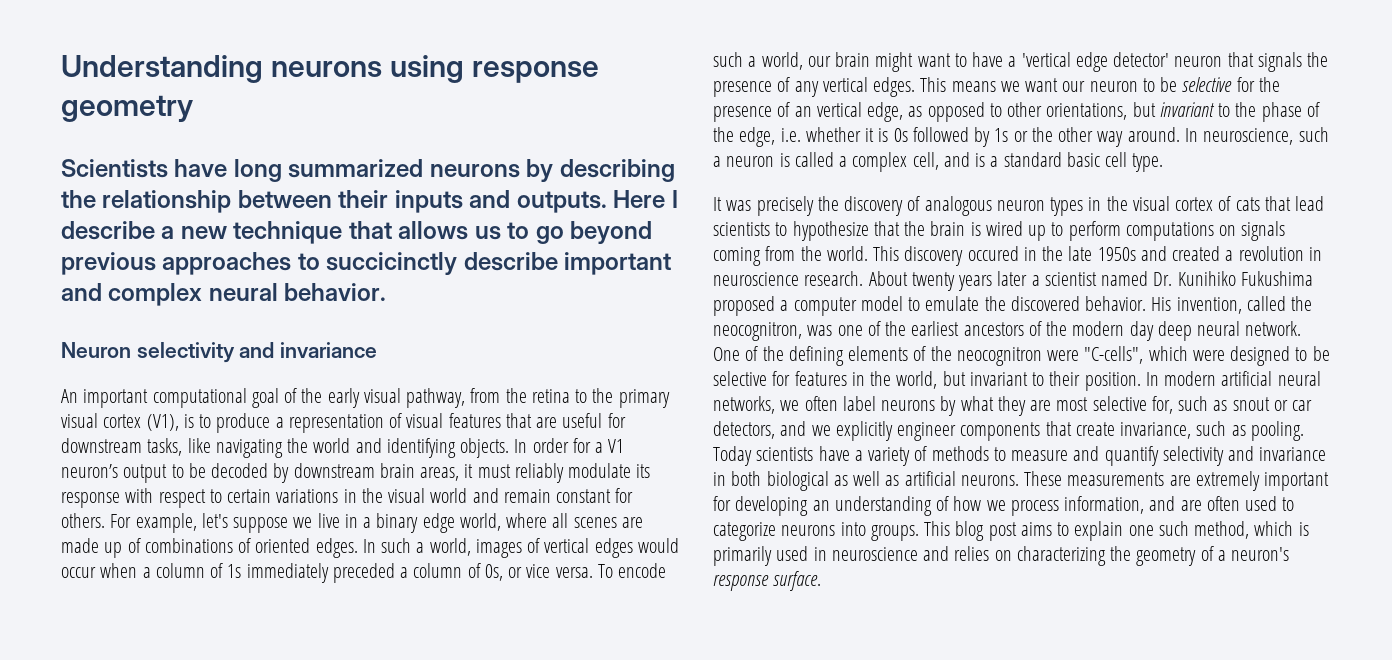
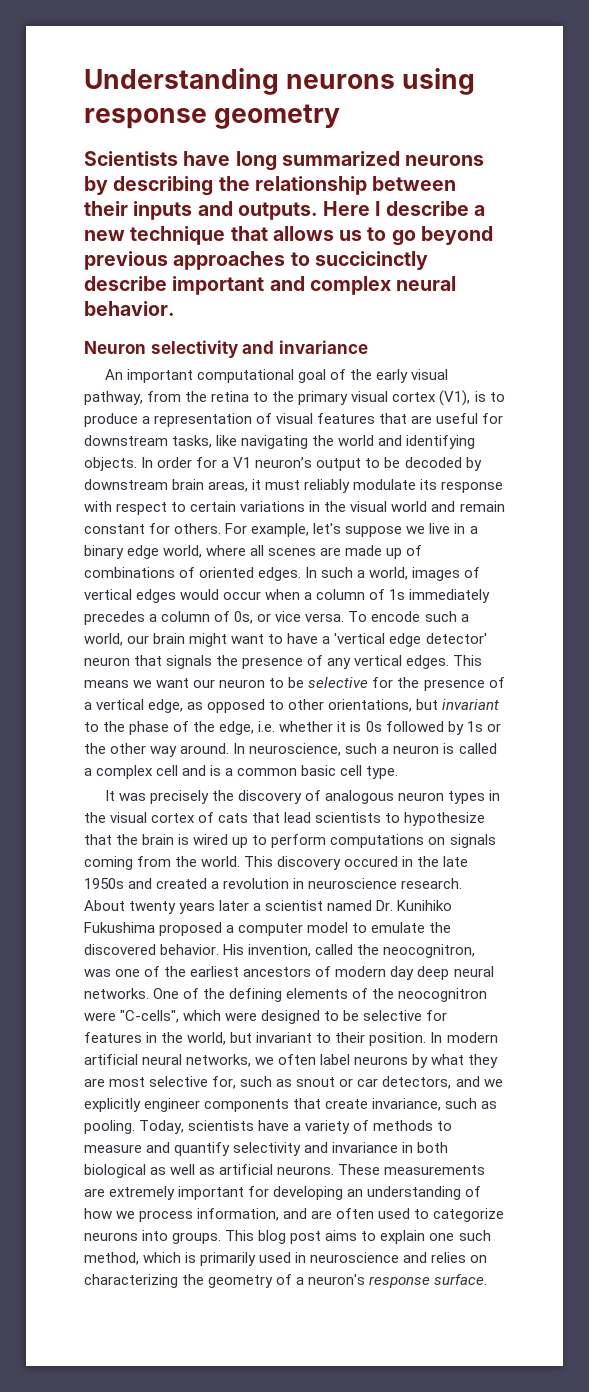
- In such a world, images of vertical edges would occur when a column of 1s immediately preceded a column of 0s, or vice versa.
+ In such a world, images of vertical edges would occur when a column of 1s immediately precedes a column of 0s, or vice versa.
- This means we want our neuron to be selective for the presence of an vertical edge, as opposed to other orientations, but invariant to the phase of the edge, i.e. whether it is 0s followed by 1s or the other way around.
+ This means we want our neuron to be selective for the presence of a vertical edge, as opposed to other orientations, but invariant to the phase of the edge, i.e. whether it is 0s followed by 1s or the other way around.
- In neuroscience, such a neuron is called a complex cell, and is a standard basic cell type.
+ In neuroscience, such a neuron is called a complex cell and is a common basic cell type.
- His invention, called the neocognitron, was one of the earliest ancestors of the modern day deep neural network.
+ His invention, called the neocognitron, was one of the earliest ancestors of modern day deep neural networks.
- Today scientists have a variety of methods to measure and quantify selectivity and invariance in both biological as well as artificial neurons.
+ Today, scientists have a variety of methods to measure and quantify selectivity and invariance in both biological as well as artificial neurons.

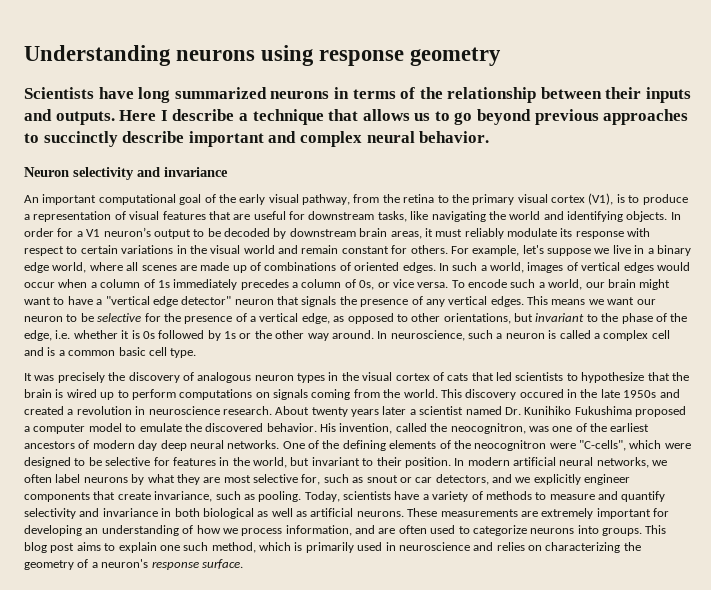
- Scientists have long summarized neurons by describing the relationship between their inputs and outputs.
+ Scientists have long summarized neurons in terms of the relationship between their inputs and outputs.
- Here I describe a new technique that allows us to go beyond previous approaches to succicinctly describe important and complex neural behavior.
+ Here I describe a technique that allows us to go beyond previous approaches to succinctly describe important and complex neural behavior.
- To encode such a world, our brain might want to have a 'vertical edge detector' neuron that signals the presence of any vertical edges.
+ To encode such a world, our brain might want to have a "vertical edge detector" neuron that signals the presence of any vertical edges.
- It was precisely the discovery of analogous neuron types in the visual cortex of cats that lead scientists to hypothesize that the brain is wired up to perform computations on signals coming from the world.
+ It was precisely the discovery of analogous neuron types in the visual cortex of cats that led scientists to hypothesize that the brain is wired up to perform computations on signals coming from the world.

